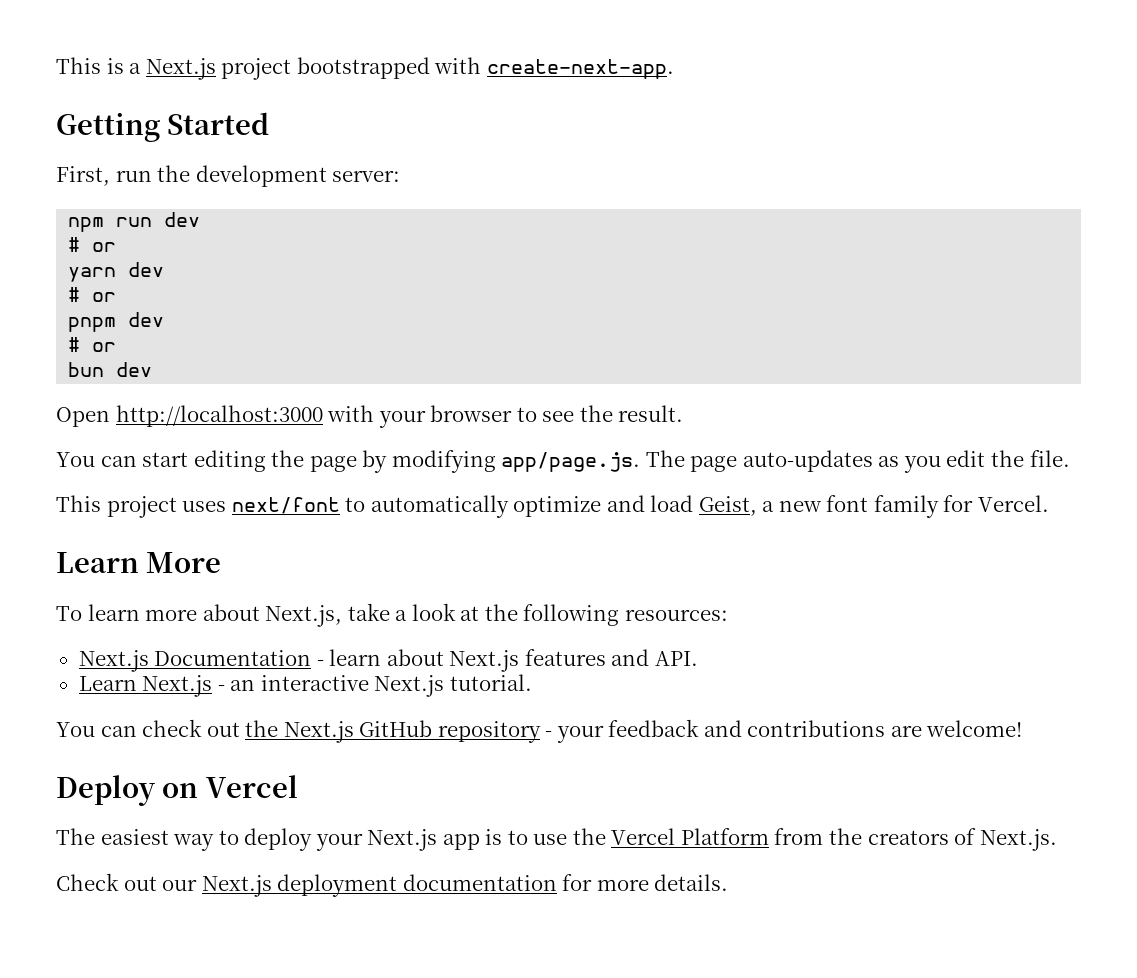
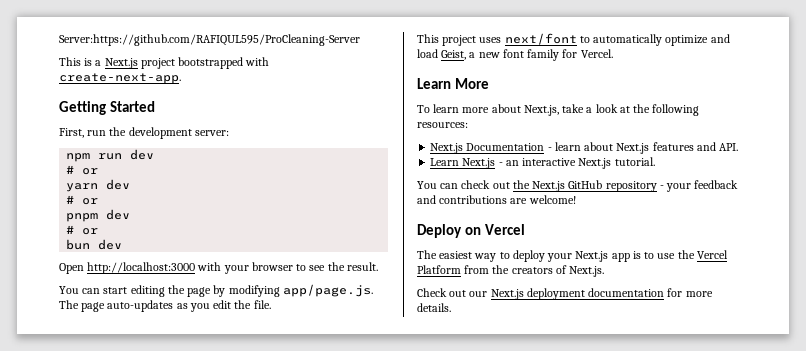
+ Server:https://github.com/RAFIQUL595/ProCleaning-Server

